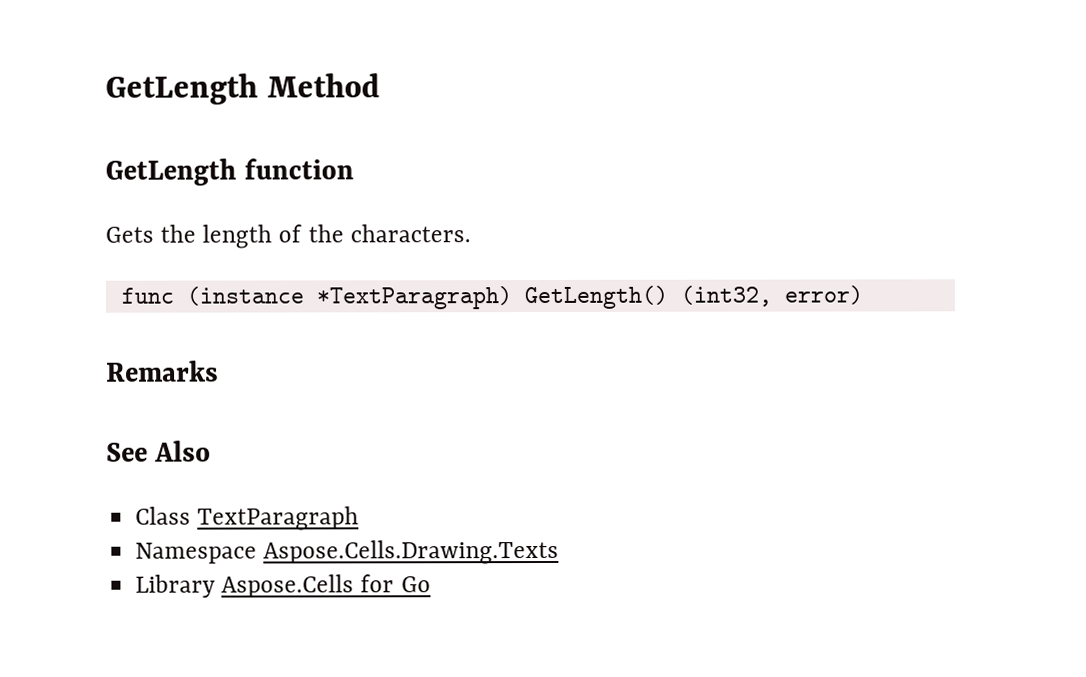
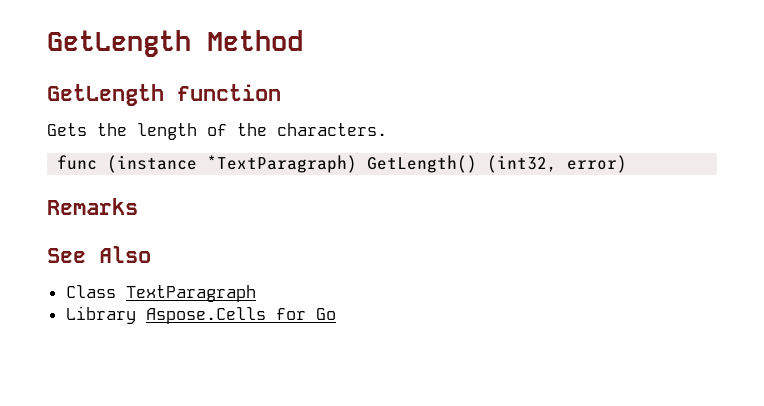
- Namespace Aspose.Cells.Drawing.Texts

